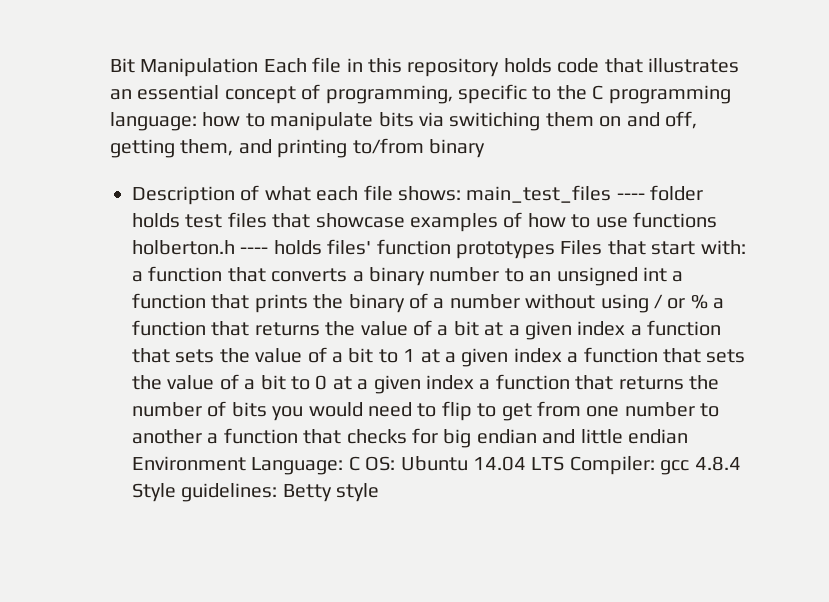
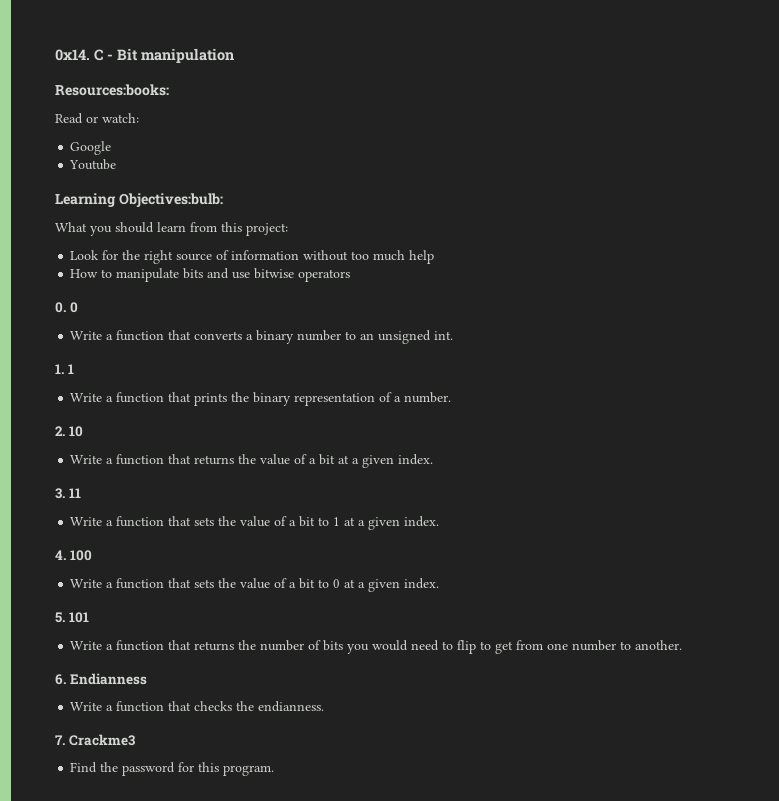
- Bit Manipulation Each file in this repository holds code that illustrates an essential concept of programming, specific to the C programming language: how to manipulate bits via switiching them on and off, getting them, and printing to/from binary
- Description of what each file shows: main_test_files ---- folder holds test files that showcase examples of how to use functions holberton.h ---- holds files' function prototypes Files that start with: a function that converts a binary number to an unsigned int a function that prints the binary of a number without using / or % a function that returns the value of a bit at a given index a function that sets the value of a bit to 1 at a given index a function that sets the value of a bit to 0 at a given index a function that returns the number of bits you would need to flip to get from one number to another a function that checks for big endian and little endian Environment Language: C OS: Ubuntu 14.04 LTS Compiler: gcc 4.8.4 Style guidelines: Betty style
+ 0x14. C - Bit manipulation
+ Resources:books:
+ Read or watch:
+ Google
+ Youtube
+ Learning Objectives:bulb:
+ What you should learn from this project:
+ Look for the right source of information without too much help
+ How to manipulate bits and use bitwise operators
+ 0. 0
+ Write a function that converts a binary number to an unsigned int.
+ 1. 1
+ Write a function that prints the binary representation of a number.
+ 2. 10
+ Write a function that returns the value of a bit at a given index.
+ 3. 11
+ Write a function that sets the value of a bit to 1 at a given index.
+ 4. 100
+ Write a function that sets the value of a bit to 0 at a given index.
+ 5. 101
+ Write a function that returns the number of bits you would need to flip to get from one number to another.
+ 6. Endianness
+ Write a function that checks the endianness.
+ 7. Crackme3
+ Find the password for this program.

